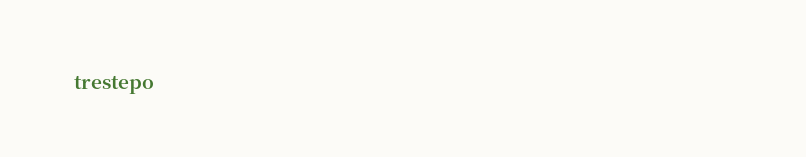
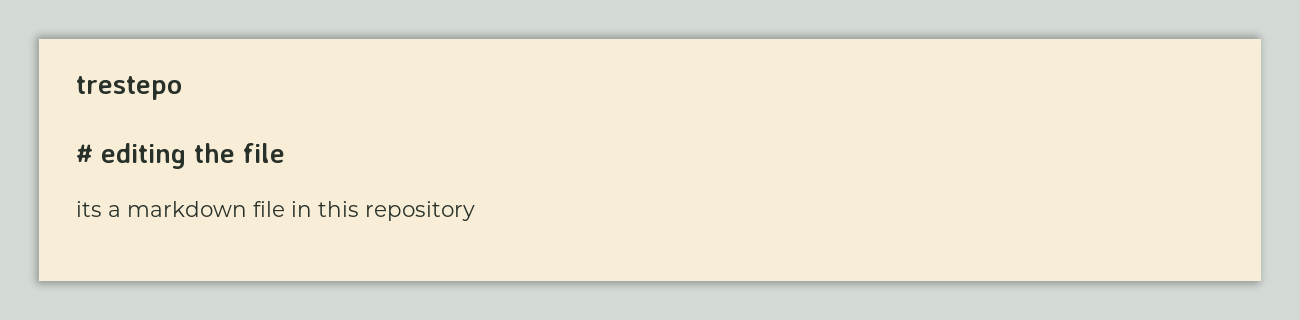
+ # editing the file
+ its a markdown file in this repository

